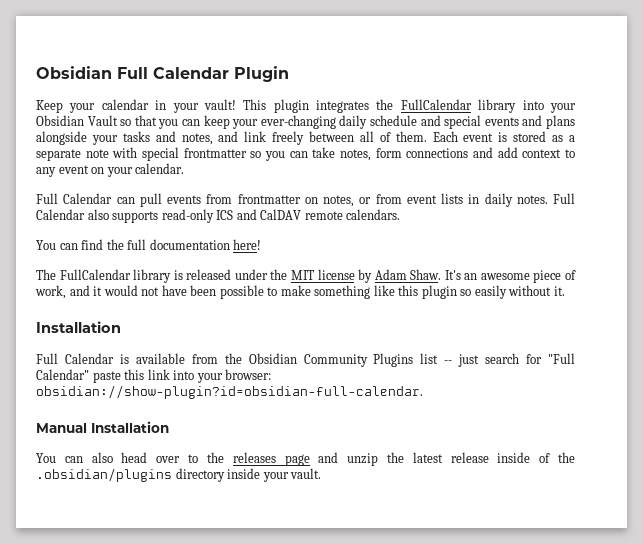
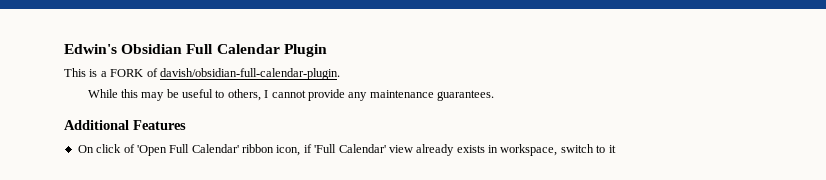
- Obsidian Full Calendar Plugin
+ Edwin's Obsidian Full Calendar Plugin
- Keep your calendar in your vault! This plugin integrates the FullCalendar library into your Obsidian Vault so that you can keep your ever-changing daily schedule and special events and plans alongside your tasks and notes, and link freely between all of them. Each event is stored as a separate note with special frontmatter so you can take notes, form connections and add context to any event on your calendar.
- Full Calendar can pull events from frontmatter on notes, or from event lists in daily notes. Full Calendar also supports read-only ICS and CalDAV remote calendars.
- You can find the full documentation here!
- The FullCalendar library is released under the MIT license by Adam Shaw. It's an awesome piece of work, and it would not have been possible to make something like this plugin so easily without it.
- Installation
- Full Calendar is available from the Obsidian Community Plugins list -- just search for "Full Calendar" paste this link into your browser: obsidian://show-plugin?id=obsidian-full-calendar.
- Manual Installation
- You can also head over to the releases page and unzip the latest release inside of the .obsidian/plugins directory inside your vault.
+ This is a FORK of davish/obsidian-full-calendar-plugin.
+ While this may be useful to others, I cannot provide any maintenance guarantees.
+ Additional Features
+ On click of 'Open Full Calendar' ribbon icon, if 'Full Calendar' view already exists in workspace, switch to it

